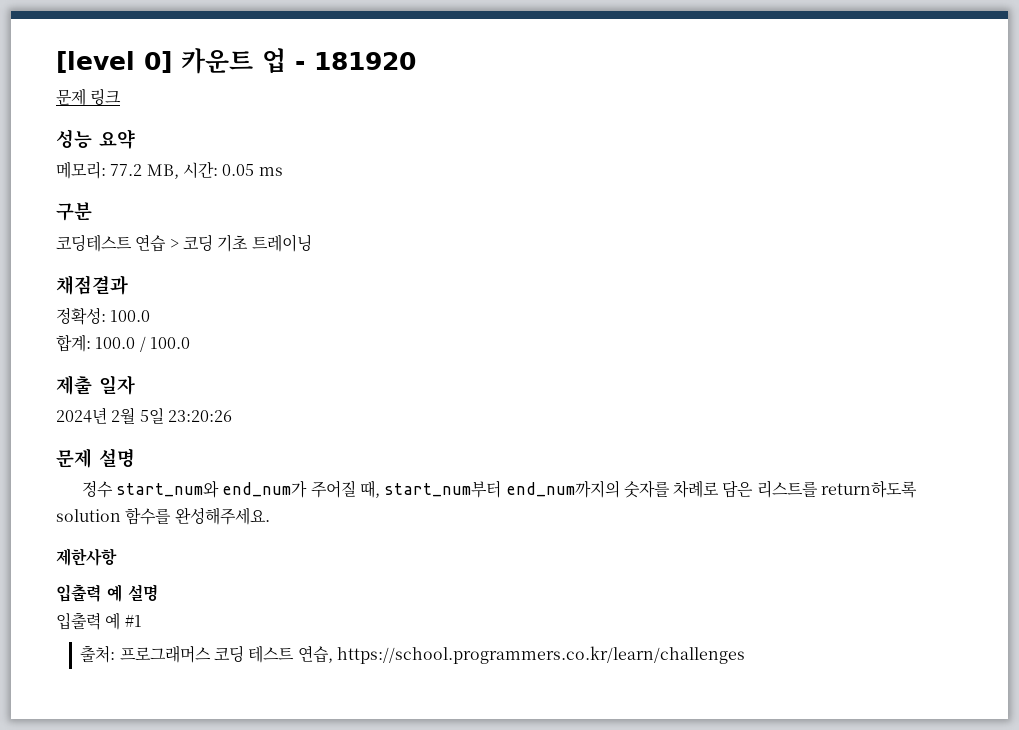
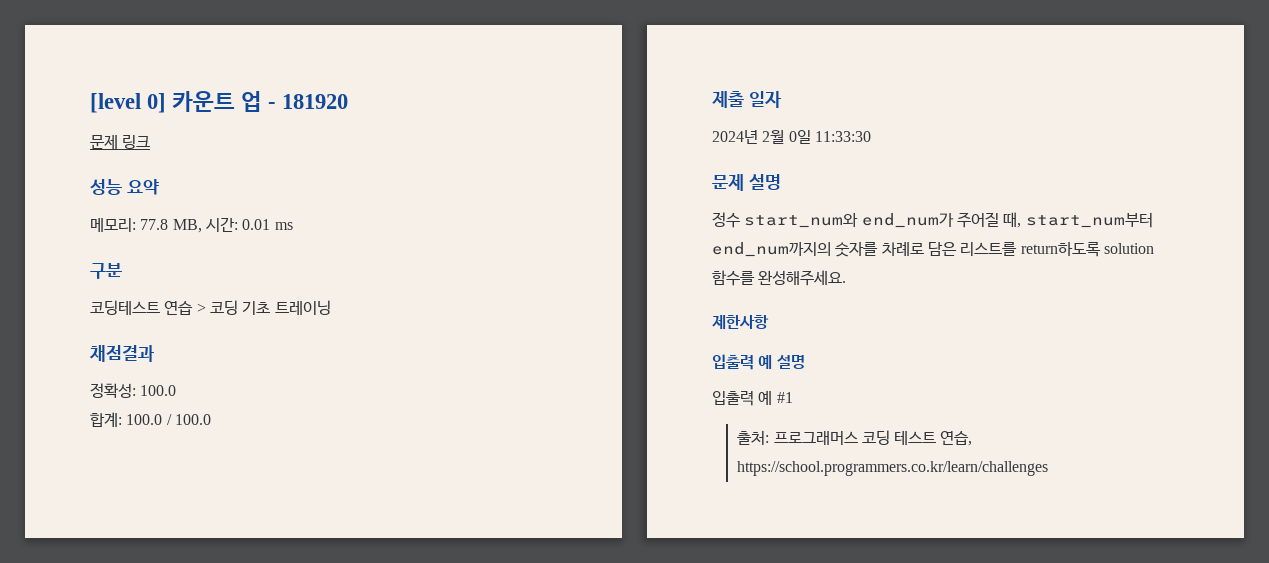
- 메모리: 77.2 MB, 시간: 0.05 ms
+ 메모리: 77.8 MB, 시간: 0.01 ms
- 2024년 2월 5일 23:20:26
+ 2024년 2월 0일 11:33:30

